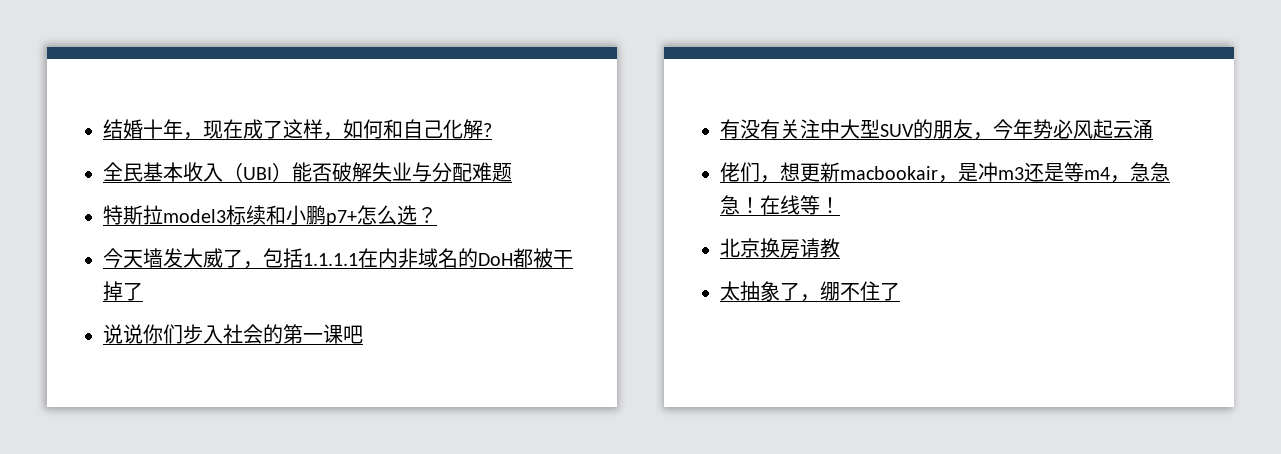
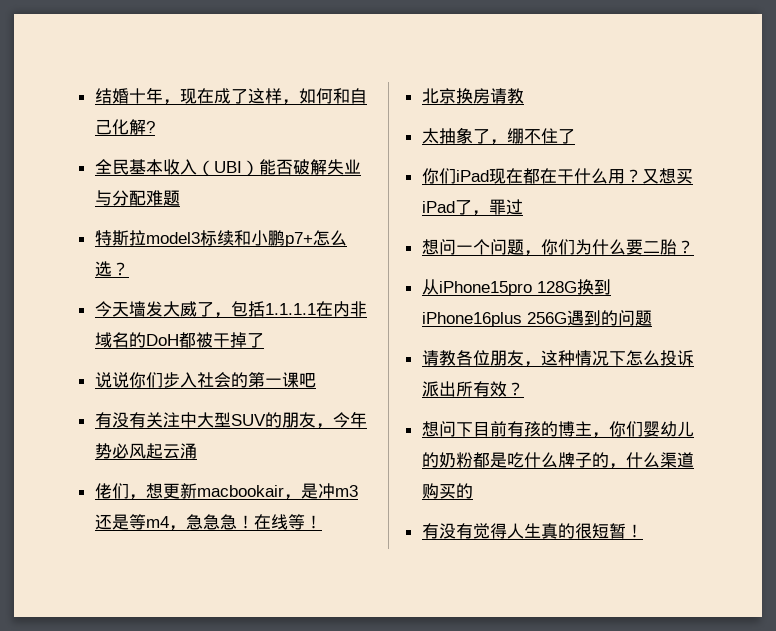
+ 你们iPad现在都在干什么用？又想买iPad了，罪过
+ 想问一个问题，你们为什么要二胎？
+ 从iPhone15pro 128G换到iPhone16plus 256G遇到的问题
+ 请教各位朋友，这种情况下怎么投诉派出所有效？
+ 想问下目前有孩的博主，你们婴幼儿的奶粉都是吃什么牌子的，什么渠道购买的
+ 有没有觉得人生真的很短暂！

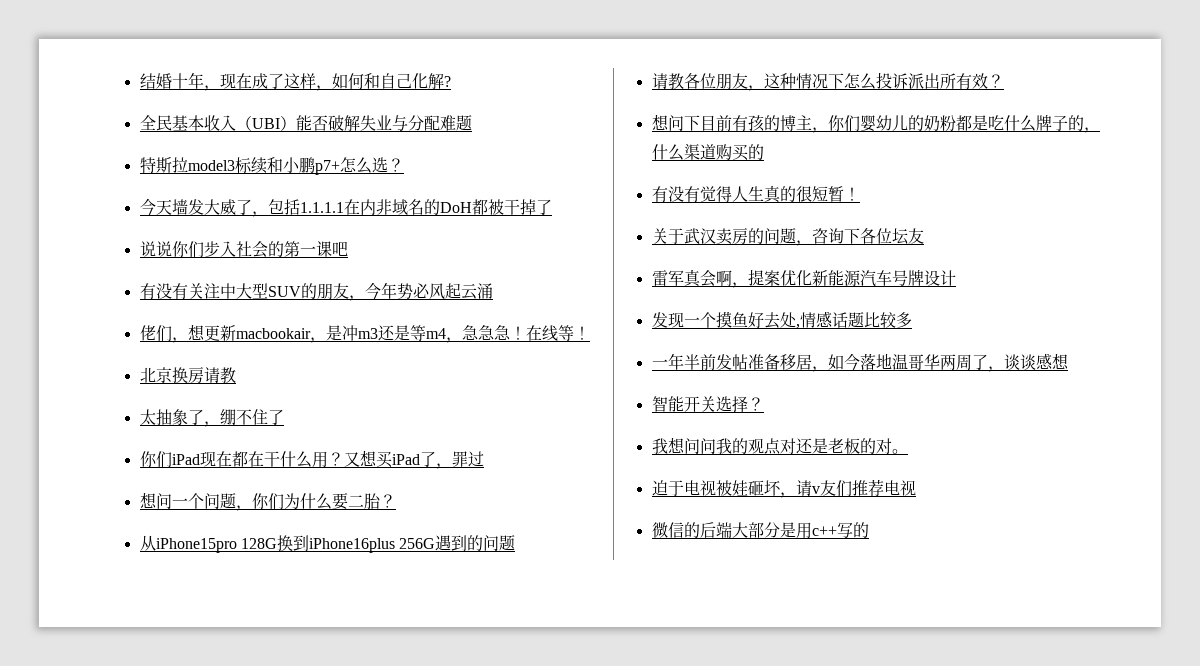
+ 关于武汉卖房的问题，咨询下各位坛友
+ 雷军真会啊，提案优化新能源汽车号牌设计
+ 发现一个摸鱼好去处,情感话题比较多
+ 一年半前发帖准备移居，如今落地温哥华两周了，谈谈感想
+ 智能开关选择？
+ 我想问问我的观点对还是老板的对。
+ 迫于电视被娃砸坏，请v友们推荐电视
+ 微信的后端大部分是用c++写的

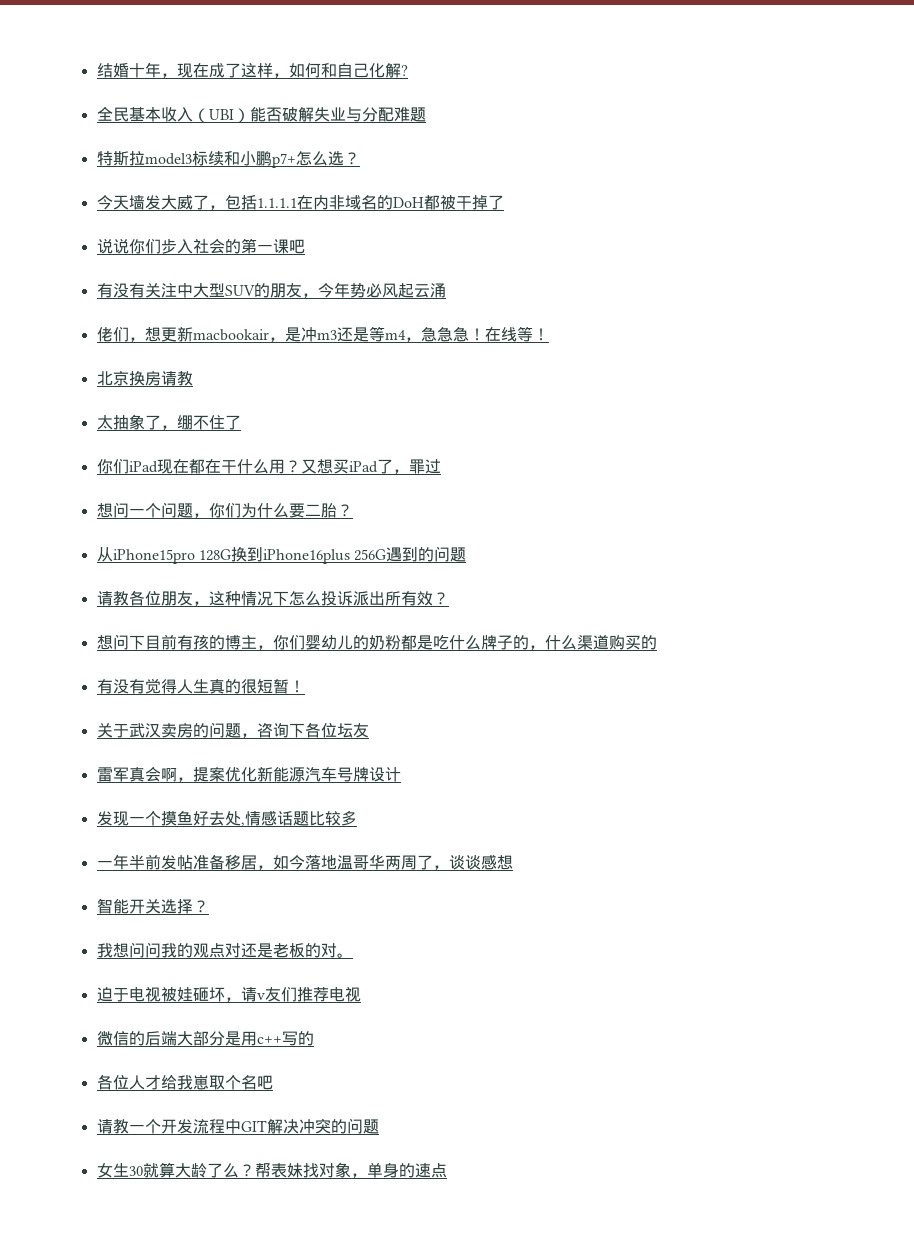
+ 各位人才给我崽取个名吧
+ 请教一个开发流程中GIT解决冲突的问题
+ 女生30就算大龄了么？帮表妹找对象，单身的速点

